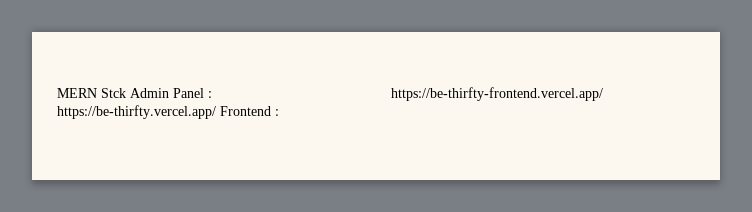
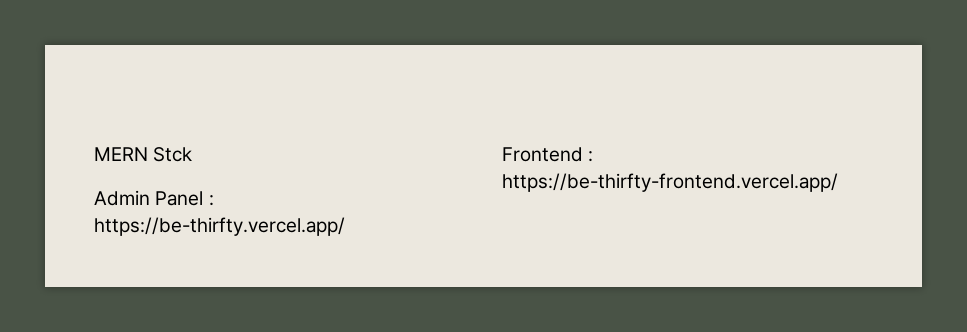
- MERN Stck Admin Panel : https://be-thirfty.vercel.app/ Frontend : https://be-thirfty-frontend.vercel.app/
+ MERN Stck
+ Admin Panel : https://be-thirfty.vercel.app/
+ Frontend : https://be-thirfty-frontend.vercel.app/

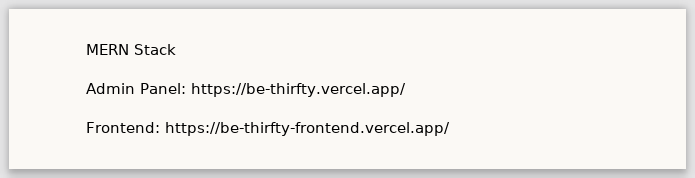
- MERN Stck
+ MERN Stack
- Admin Panel : https://be-thirfty.vercel.app/
+ Admin Panel: https://be-thirfty.vercel.app/
- Frontend : https://be-thirfty-frontend.vercel.app/
+ Frontend: https://be-thirfty-frontend.vercel.app/

